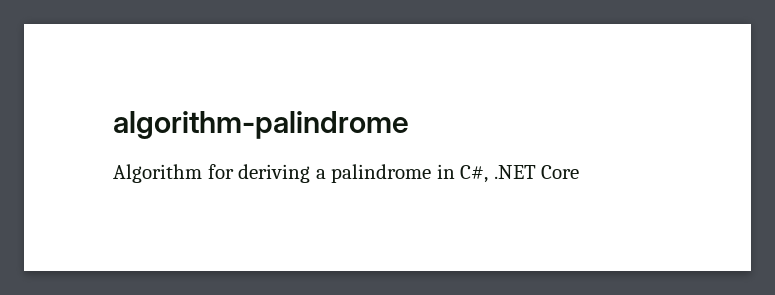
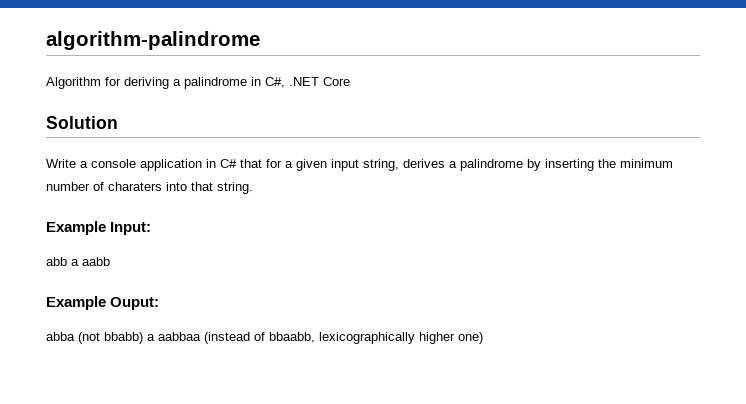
+ Solution
+ Write a console application in C# that for a given input string, derives a palindrome by inserting the minimum number of charaters into that string.
+ Example Input:
+ abb a aabb
+ Example Ouput:
+ abba (not bbabb) a aabbaa (instead of bbaabb, lexicographically higher one)

